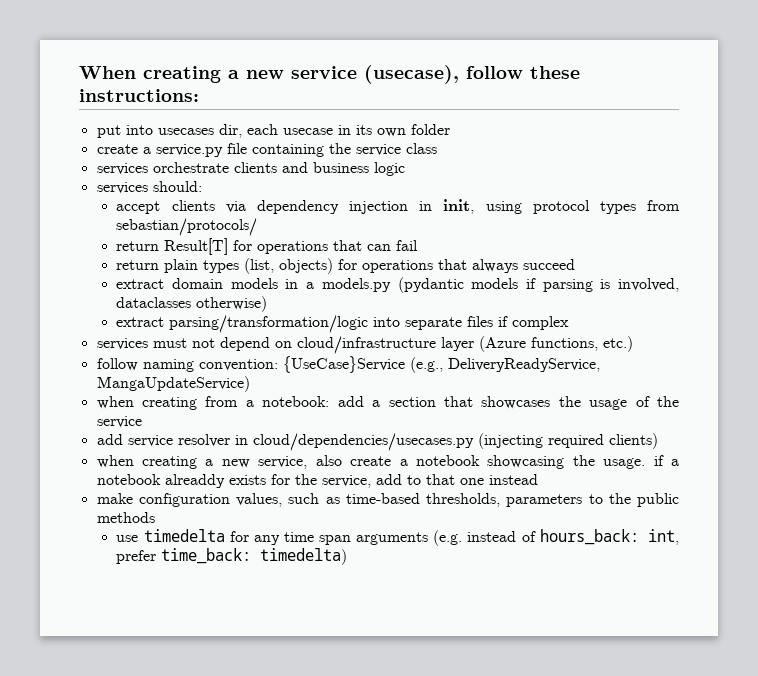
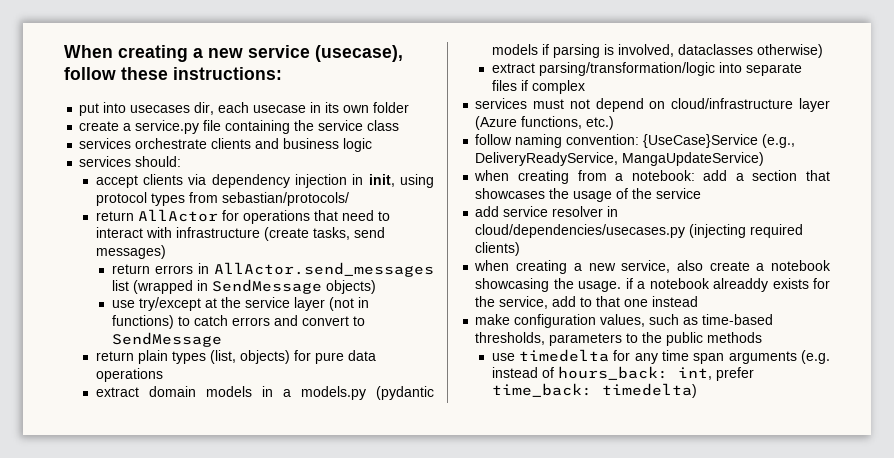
- return Result[T] for operations that can fail
+ return AllActor for operations that need to interact with infrastructure (create tasks, send messages)
+ return errors in AllActor.send_messages list (wrapped in SendMessage objects)
+ use try/except at the service layer (not in functions) to catch errors and convert to SendMessage
- return plain types (list, objects) for operations that always succeed
+ return plain types (list, objects) for pure data operations

